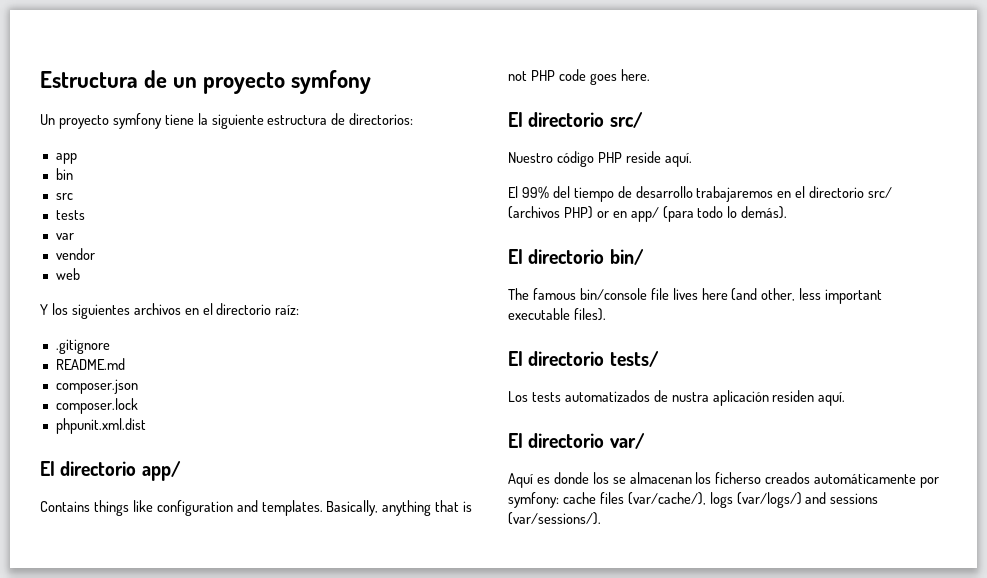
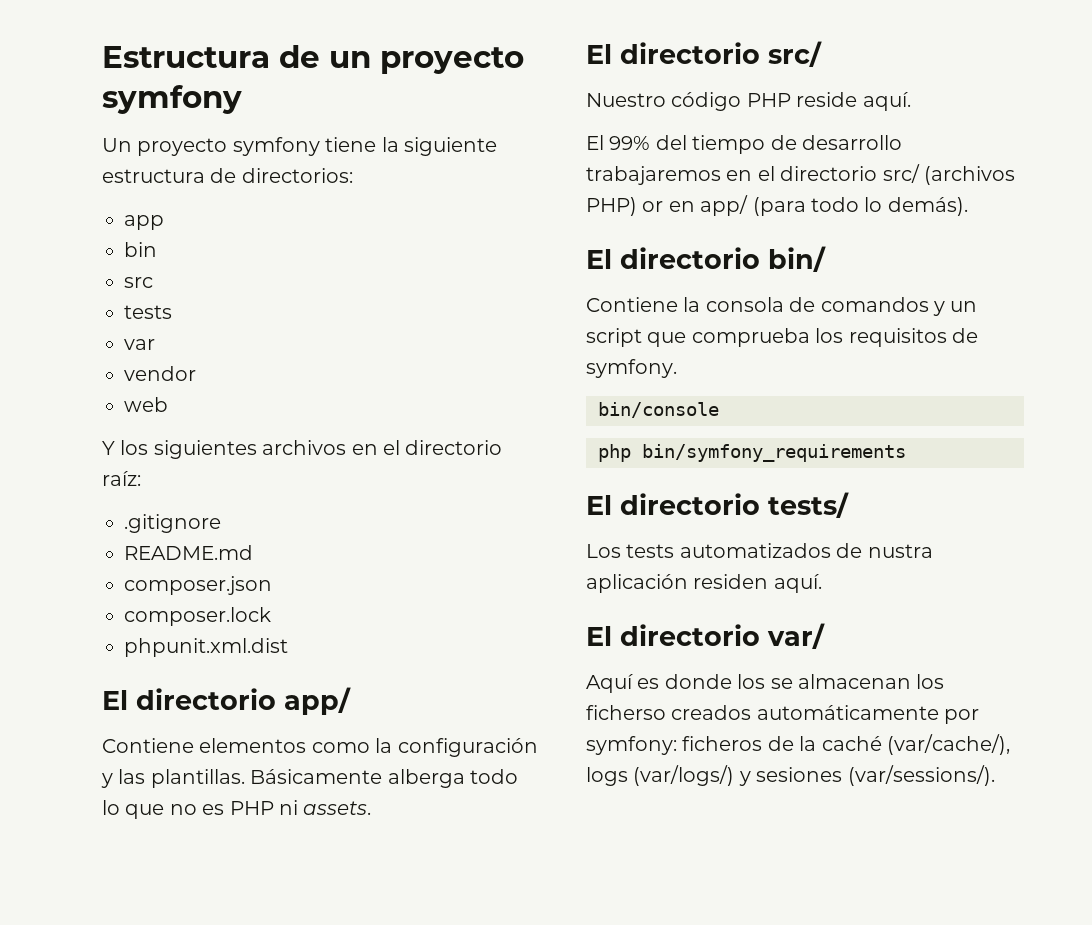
- Contains things like configuration and templates. Basically, anything that is not PHP code goes here.
+ Contiene elementos como la configuración y las plantillas. Básicamente alberga todo lo que no es PHP ni assets.
- The famous bin/console file lives here (and other, less important executable files).
+ Contiene la consola de comandos y un script que comprueba los requisitos de symfony.
+ bin/console
+ php bin/symfony_requirements
- Aquí es donde los se almacenan los ficherso creados automáticamente por symfony: cache files (var/cache/), logs (var/logs/) and sessions (var/sessions/).
+ Aquí es donde los se almacenan los ficherso creados automáticamente por symfony: ficheros de la caché (var/cache/), logs (var/logs/) y sesiones (var/sessions/).

